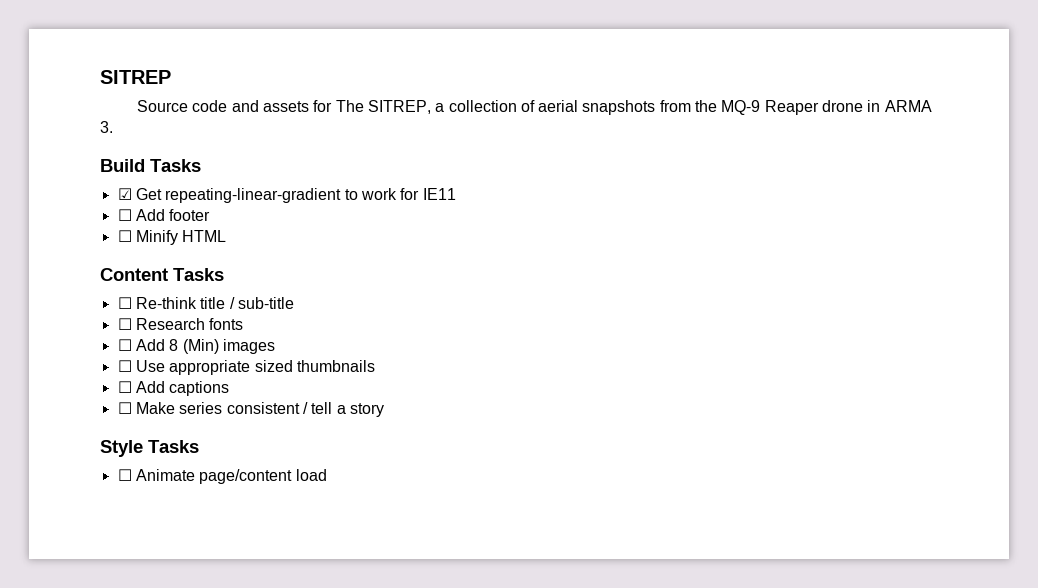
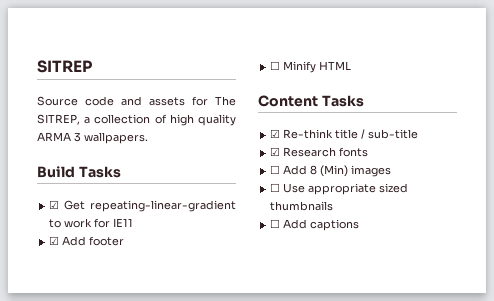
- Source code and assets for The SITREP, a collection of aerial snapshots from the MQ-9 Reaper drone in ARMA 3.
+ Source code and assets for The SITREP, a collection of high quality ARMA 3 wallpapers.
- ☐ Add footer
+ ☑ Add footer
- ☐ Re-think title / sub-title
+ ☑ Re-think title / sub-title
- ☐ Research fonts
+ ☑ Research fonts
- ☐ Make series consistent / tell a story
- Style Tasks
- ☐ Animate page/content load

